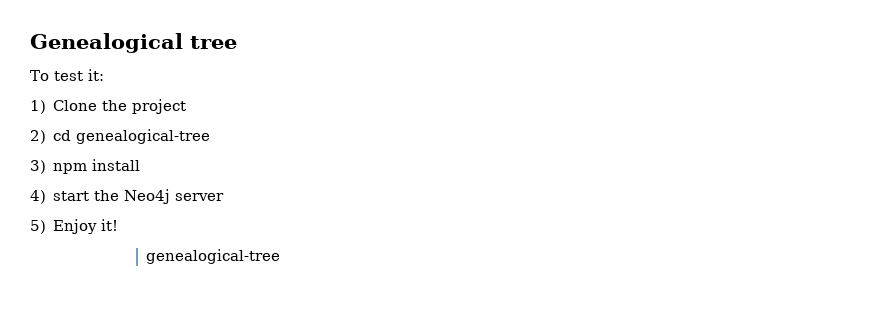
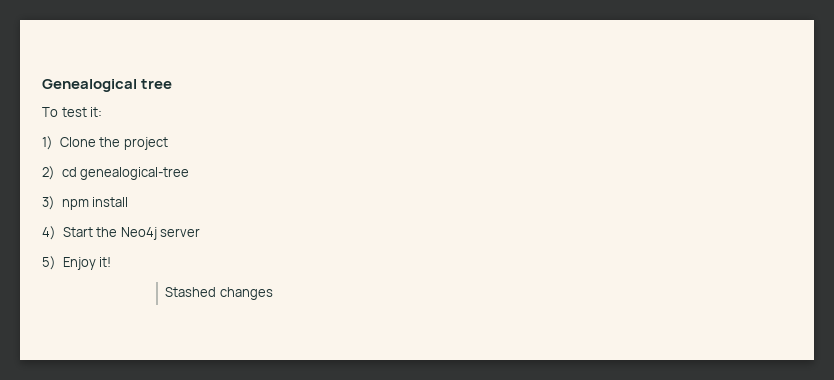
- 4) start the Neo4j server
+ 4) Start the Neo4j server
  5) Enjoy it!
- genealogical-tree
+ Stashed changes

